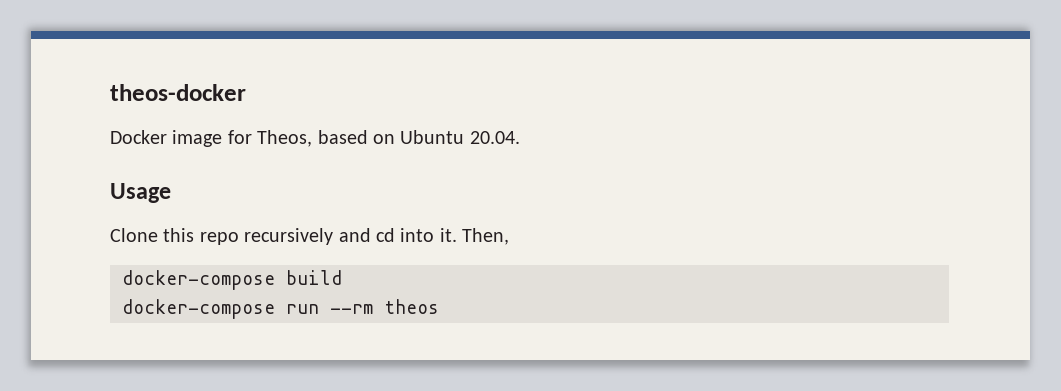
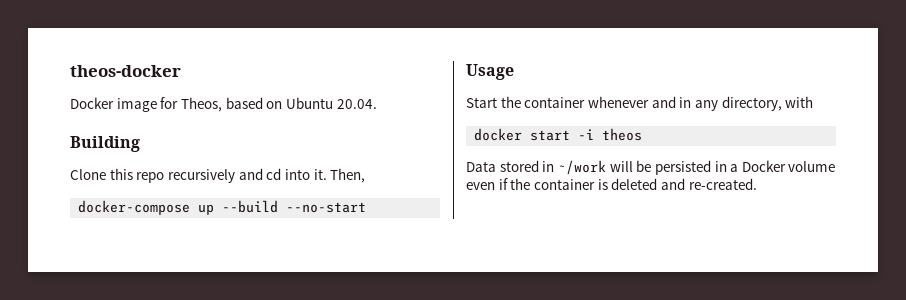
- Usage
+ Building
- docker-compose build
- docker-compose run --rm theos
+ docker-compose up --build --no-start
+ Usage
+ Start the container whenever and in any directory, with
+ docker start -i theos
+ Data stored in ~/work will be persisted in a Docker volume even if the container is deleted and re-created.

